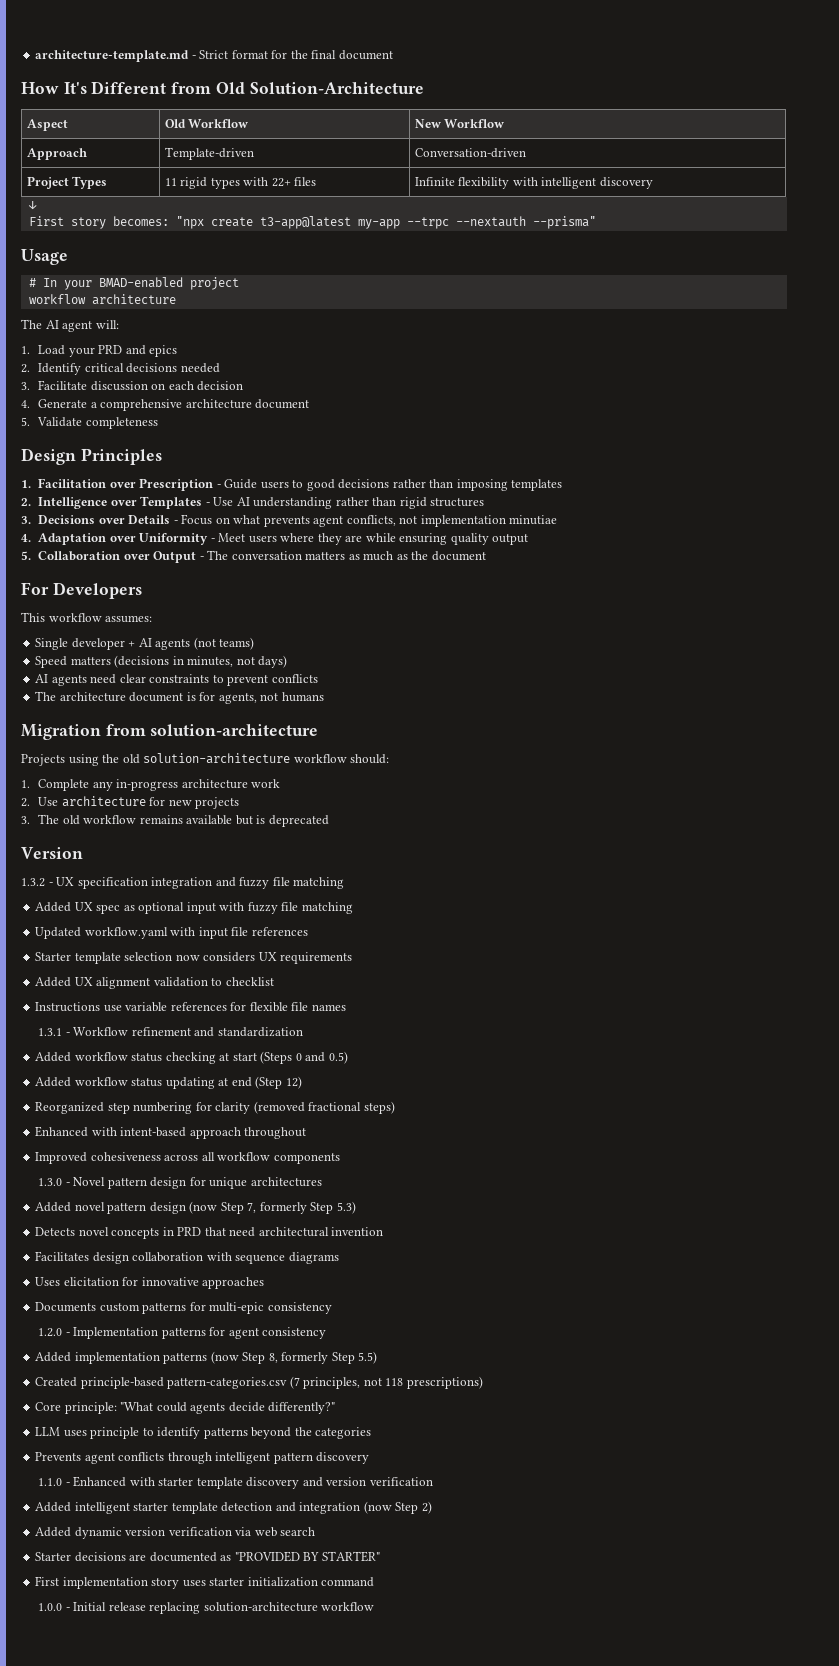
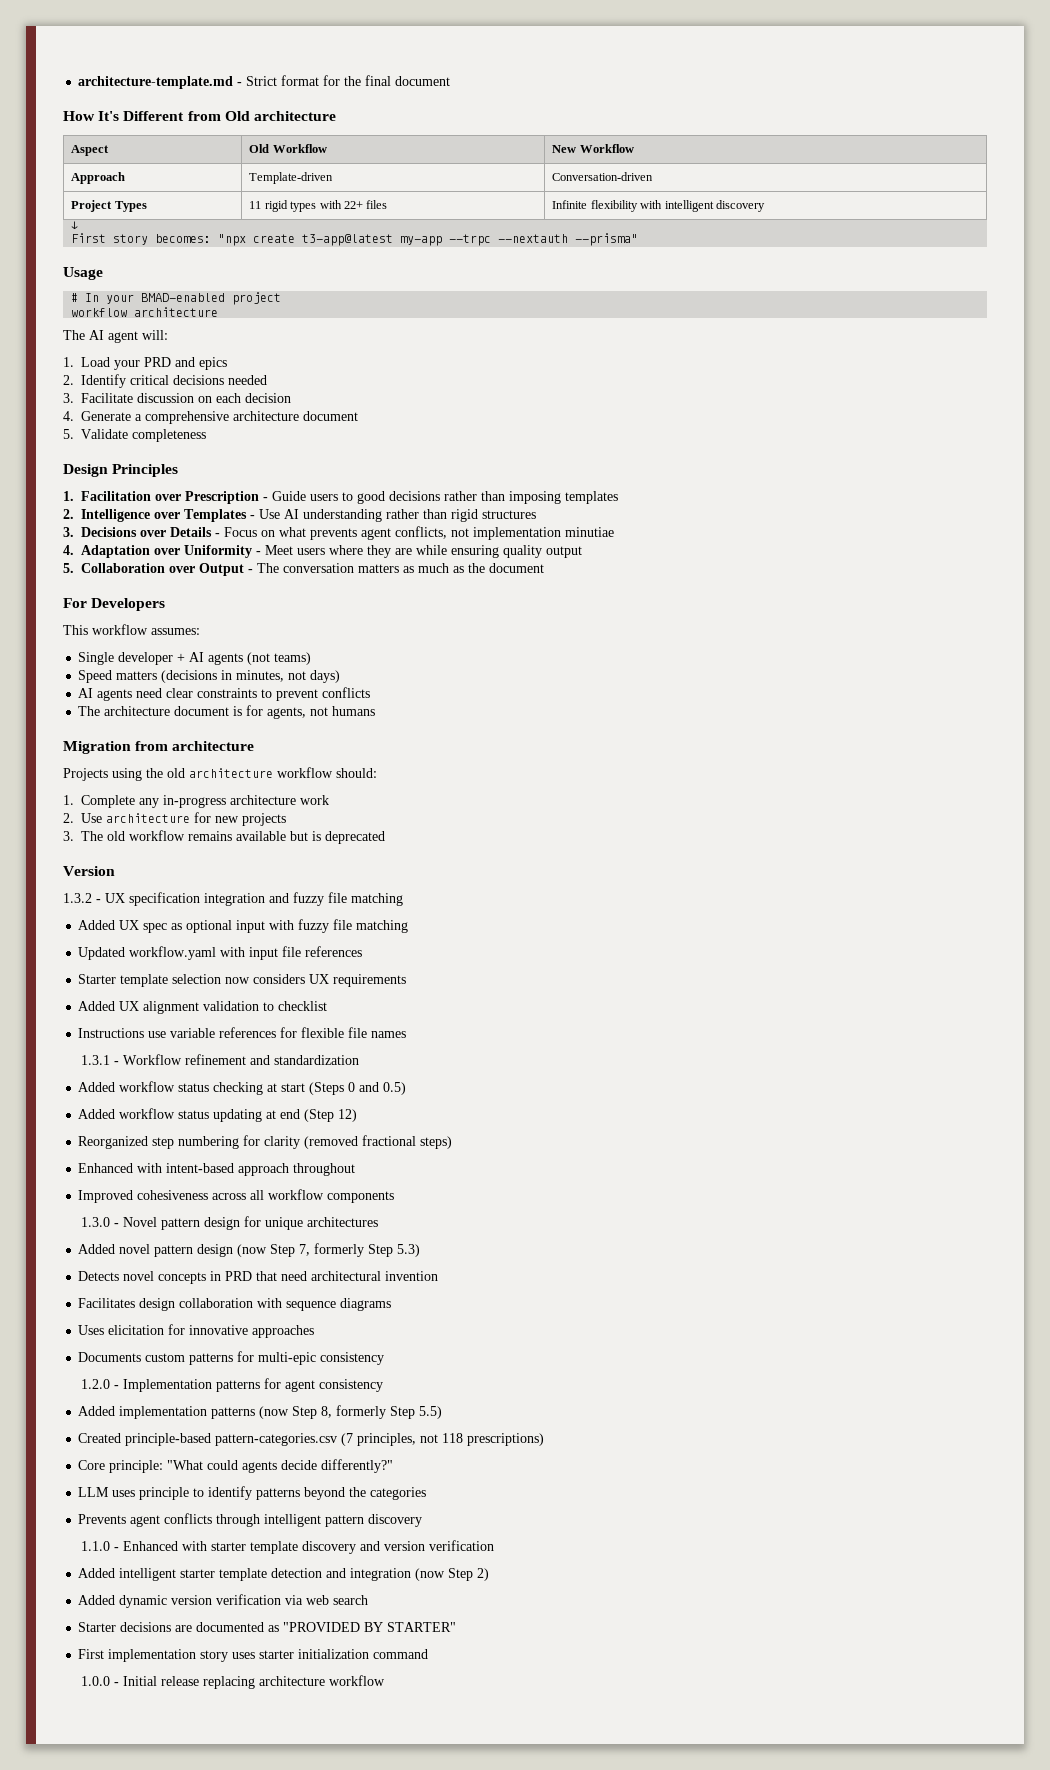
- How It's Different from Old Solution-Architecture
+ How It's Different from Old architecture
- Migration from solution-architecture
+ Migration from architecture
- Projects using the old solution-architecture workflow should:
+ Projects using the old architecture workflow should:
- 1.0.0 - Initial release replacing solution-architecture workflow
+ 1.0.0 - Initial release replacing architecture workflow

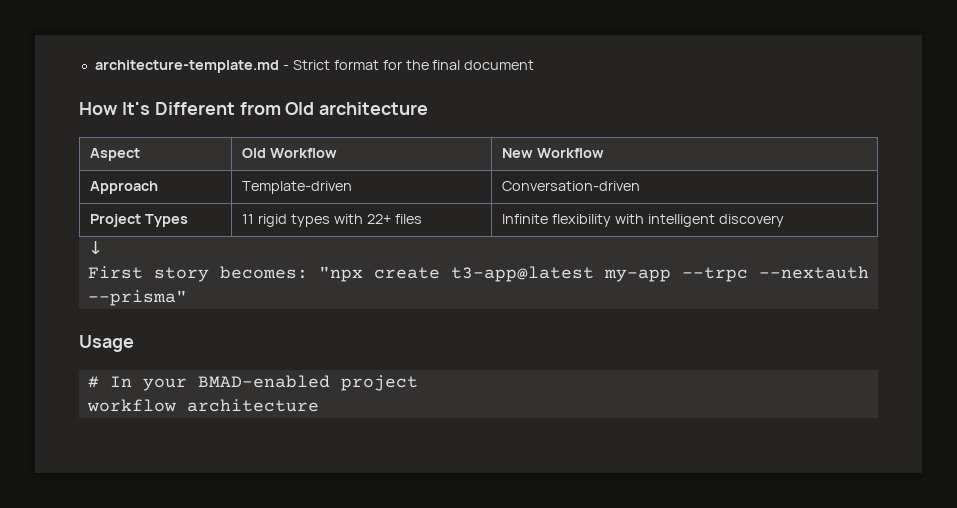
- The AI agent will:
- 1. Load your PRD and epics
- 2. Identify critical decisions needed
- 3. Facilitate discussion on each decision
- 4. Generate a comprehensive architecture document
- 5. Validate completeness
- Design Principles
- 1. Facilitation over Prescription - Guide users to good decisions rather than imposing templates
- 2. Intelligence over Templates - Use AI understanding rather than rigid structures
- 3. Decisions over Details - Focus on what prevents agent conflicts, not implementation minutiae
- 4. Adaptation over Uniformity - Meet users where they are while ensuring quality output
- 5. Collaboration over Output - The conversation matters as much as the document
- For Developers
- This workflow assumes:
- Single developer + AI agents (not teams)
- Speed matters (decisions in minutes, not days)
- AI agents need clear constraints to prevent conflicts
- The architecture document is for agents, not humans
- Migration from architecture
- Projects using the old architecture workflow should:
- 1. Complete any in-progress architecture work
- 2. Use architecture for new projects
- 3. The old workflow remains available but is deprecated
- Version
- 1.3.2 - UX specification integration and fuzzy file matching
- Added UX spec as optional input with fuzzy file matching
- Updated workflow.yaml with input file references
- Starter template selection now considers UX requirements
- Added UX alignment validation to checklist
- Instructions use variable references for flexible file names
- 1.3.1 - Workflow refinement and standardization
- Added workflow status checking at start (Steps 0 and 0.5)
- Added workflow status updating at end (Step 12)
- Reorganized step numbering for clarity (removed fractional steps)
- Enhanced with intent-based approach throughout
- Improved cohesiveness across all workflow components
- 1.3.0 - Novel pattern design for unique architectures
- Added novel pattern design (now Step 7, formerly Step 5.3)
- Detects novel concepts in PRD that need architectural invention
- Facilitates design collaboration with sequence diagrams
- Uses elicitation for innovative approaches
- Documents custom patterns for multi-epic consistency
- 1.2.0 - Implementation patterns for agent consistency
- Added implementation patterns (now Step 8, formerly Step 5.5)
- Created principle-based pattern-categories.csv (7 principles, not 118 prescriptions)
- Core principle: "What could agents decide differently?"
- LLM uses principle to identify patterns beyond the categories
- Prevents agent conflicts through intelligent pattern discovery
- 1.1.0 - Enhanced with starter template discovery and version verification
- Added intelligent starter template detection and integration (now Step 2)
- Added dynamic version verification via web search
- Starter decisions are documented as "PROVIDED BY STARTER"
- First implementation story uses starter initialization command
- 1.0.0 - Initial release replacing architecture workflow

